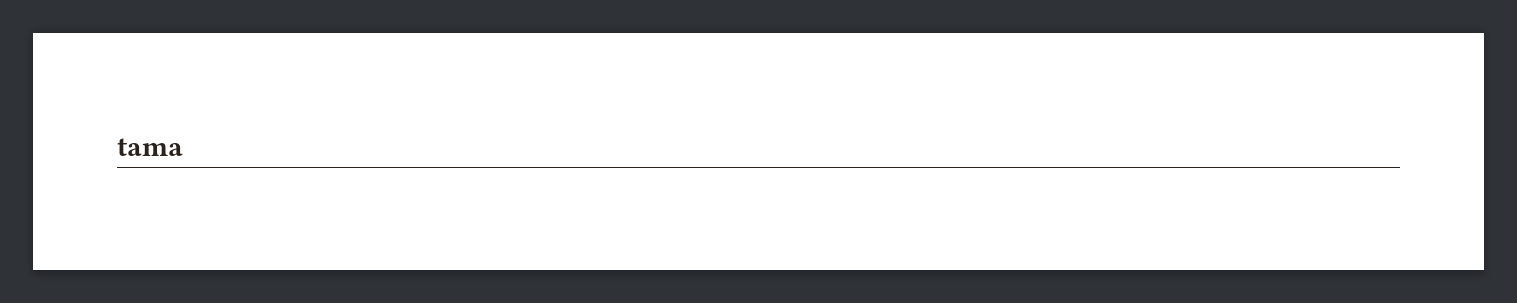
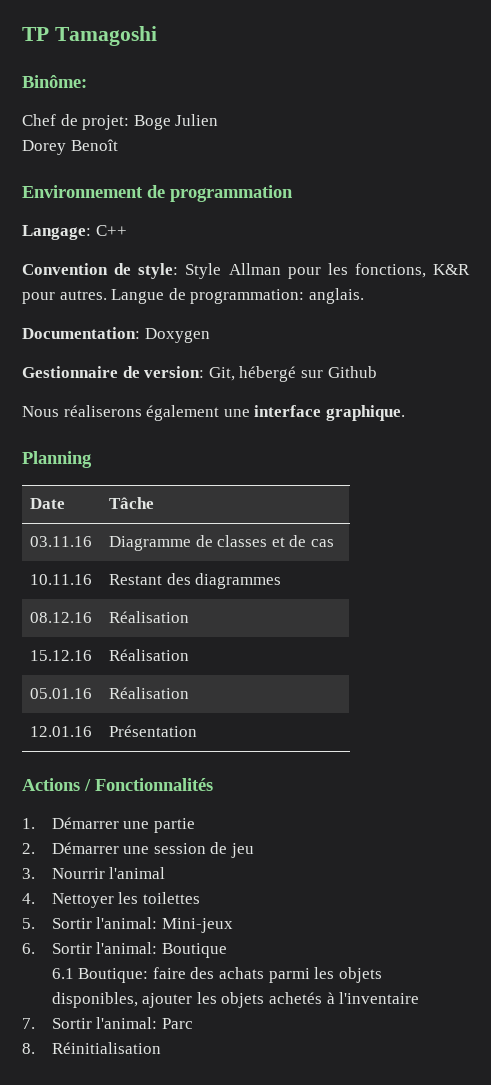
- tama
+ TP Tamagoshi
+ Binôme:
+ Chef de projet: Boge Julien
+ Dorey Benoît
+ Environnement de programmation
+ Langage: C++
+ Convention de style: Style Allman pour les fonctions, K&R pour autres. Langue de programmation: anglais.
+ Documentation: Doxygen
+ Gestionnaire de version: Git, hébergé sur Github
+ Nous réaliserons également une interface graphique.
+ Planning
+ Date | Tâche
+ 03.11.16 | Diagramme de classes et de cas
+ 10.11.16 | Restant des diagrammes
+ 08.12.16 | Réalisation
+ 15.12.16 | Réalisation
+ 05.01.16 | Réalisation
+ 12.01.16 | Présentation
+ Actions / Fonctionnalités
+ 1. Démarrer une partie
+ 2. Démarrer une session de jeu
+ 3. Nourrir l'animal
+ 4. Nettoyer les toilettes
+ 5. Sortir l'animal: Mini-jeux
+ 6. Sortir l'animal: Boutique
+ 6.1 Boutique: faire des achats parmi les objets disponibles, ajouter les objets achetés à l'inventaire
+ 7. Sortir l'animal: Parc
+ 8. Réinitialisation

